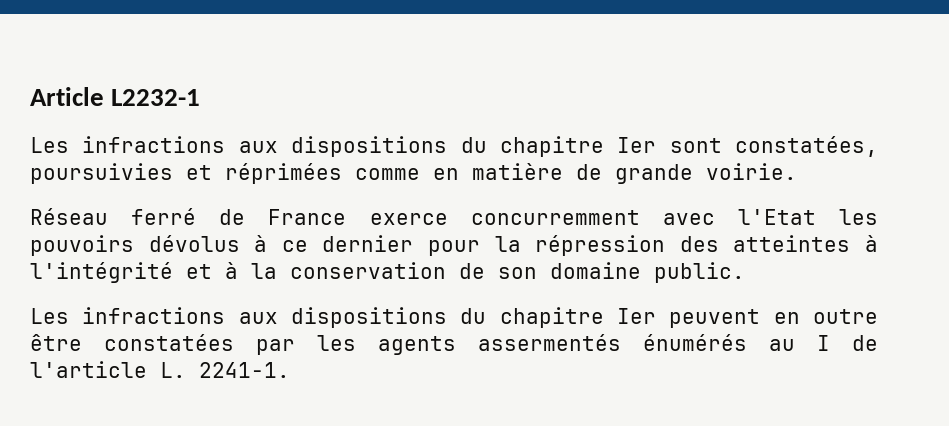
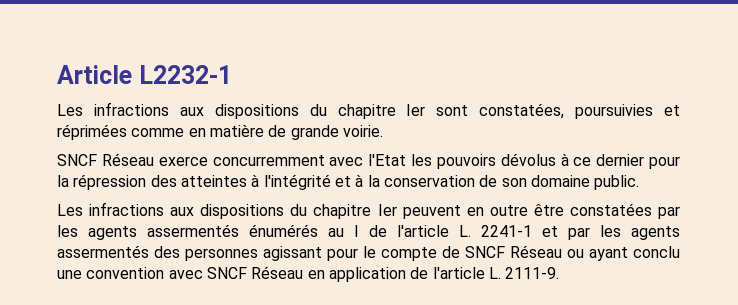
- Réseau ferré de France exerce concurremment avec l'Etat les pouvoirs dévolus à ce dernier pour la répression des atteintes à l'intégrité et à la conservation de son domaine public.
+ SNCF Réseau exerce concurremment avec l'Etat les pouvoirs dévolus à ce dernier pour la répression des atteintes à l'intégrité et à la conservation de son domaine public.
- Les infractions aux dispositions du chapitre Ier peuvent en outre être constatées par les agents assermentés énumérés au I de l'article L. 2241-1.
+ Les infractions aux dispositions du chapitre Ier peuvent en outre être constatées par les agents assermentés énumérés au I de l'article L. 2241-1 et par les agents assermentés des personnes agissant pour le compte de SNCF Réseau ou ayant conclu une convention avec SNCF Réseau en application de l'article L. 2111-9.

